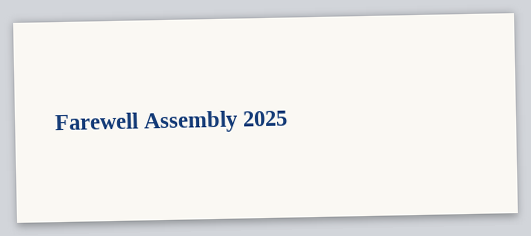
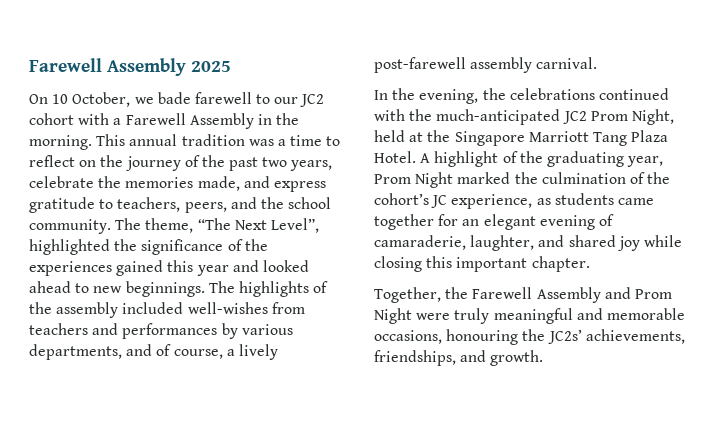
+ On 10 October, we bade farewell to our JC2 cohort with a Farewell Assembly in the morning. This annual tradition was a time to reflect on the journey of the past two years, celebrate the memories made, and express gratitude to teachers, peers, and the school community. The theme, “The Next Level”, highlighted the significance of the experiences gained this year and looked ahead to new beginnings. The highlights of the assembly included well-wishes from teachers and performances by various departments, and of course, a lively post-farewell assembly carnival.
+ In the evening, the celebrations continued with the much-anticipated JC2 Prom Night, held at the Singapore Marriott Tang Plaza Hotel. A highlight of the graduating year, Prom Night marked the culmination of the cohort’s JC experience, as students came together for an elegant evening of camaraderie, laughter, and shared joy while closing this important chapter.
+ Together, the Farewell Assembly and Prom Night were truly meaningful and memorable occasions, honouring the JC2s’ achievements, friendships, and growth.

